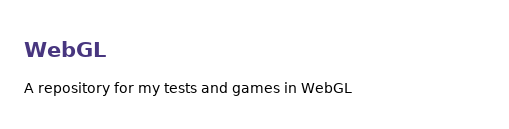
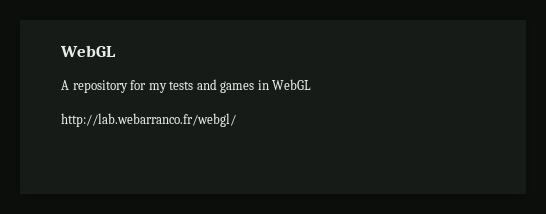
+ http://lab.webarranco.fr/webgl/

